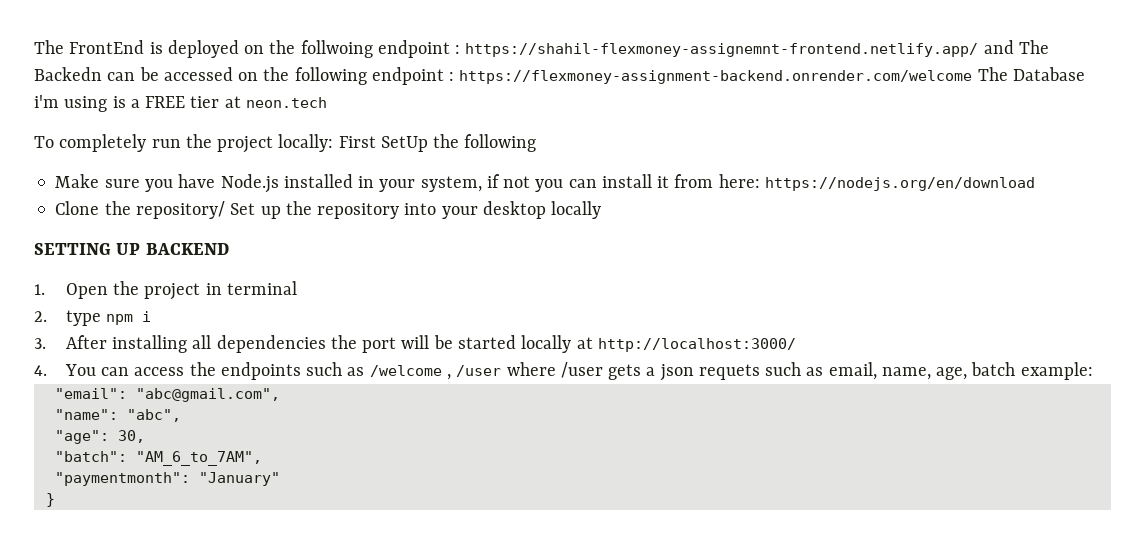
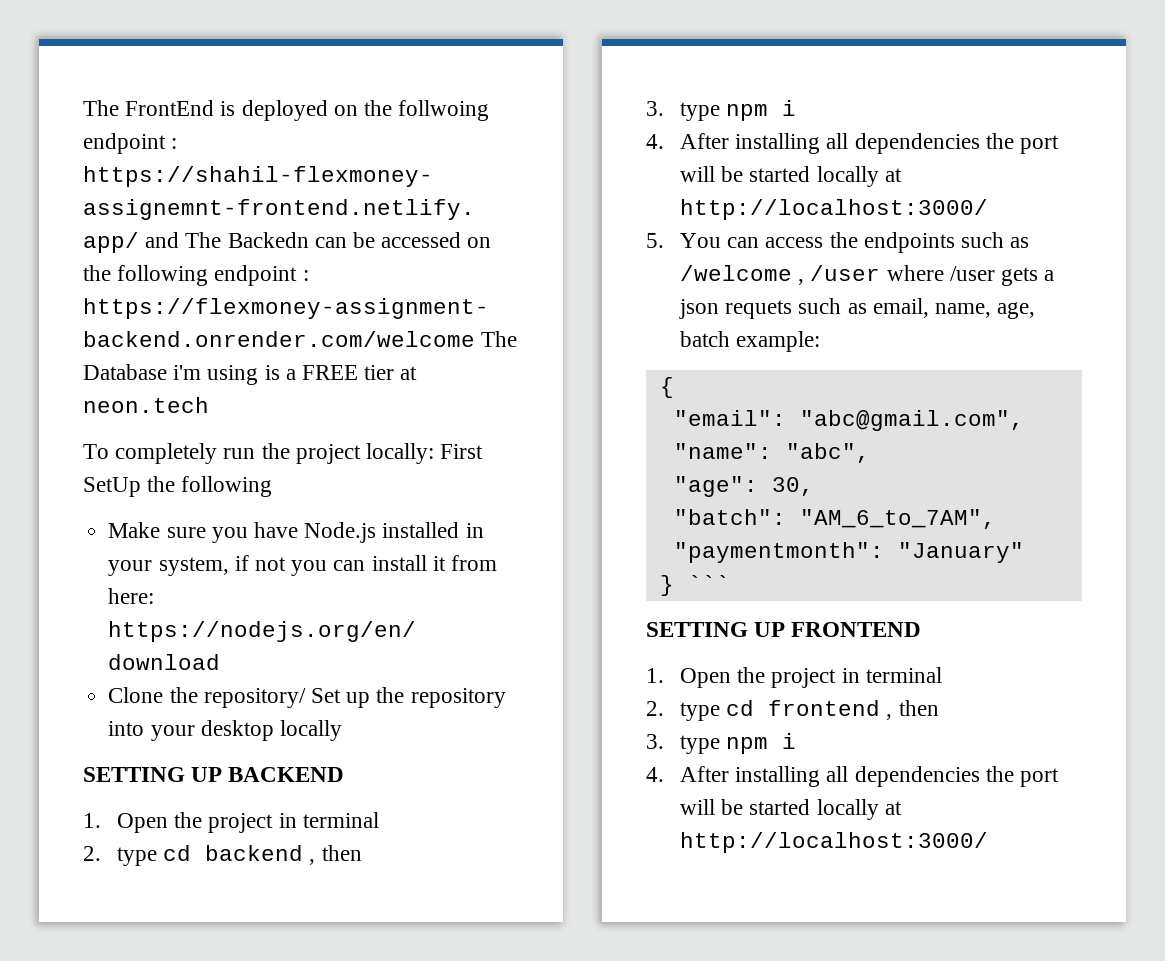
- 2. type npm i
- 3. After installing all dependencies the port will be started locally at http://localhost:3000/
+ 2. type cd backend , then
+ 3. type npm i
+ 4. After installing all dependencies the port will be started locally at http://localhost:3000/
- 4. You can access the endpoints such as /welcome , /user where /user gets a json requets such as email, name, age, batch example:
+ 5. You can access the endpoints such as /welcome , /user where /user gets a json requets such as email, name, age, batch example:
+ {
- }
+ } ```
+ SETTING UP FRONTEND
+ 1. Open the project in terminal
+ 2. type cd frontend , then
+ 3. type npm i
+ 4. After installing all dependencies the port will be started locally at http://localhost:3000/

